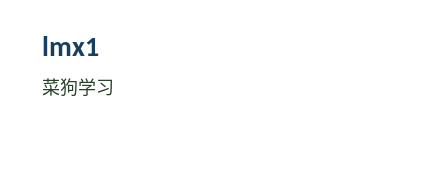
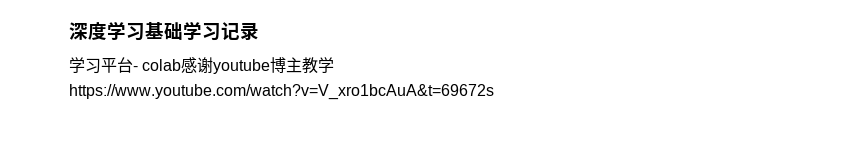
- lmx1
- 菜狗学习
+ 深度学习基础学习记录
+ 学习平台- colab感谢youtube博主教学
+ https://www.youtube.com/watch?v=V_xro1bcAuA&t=69672s

